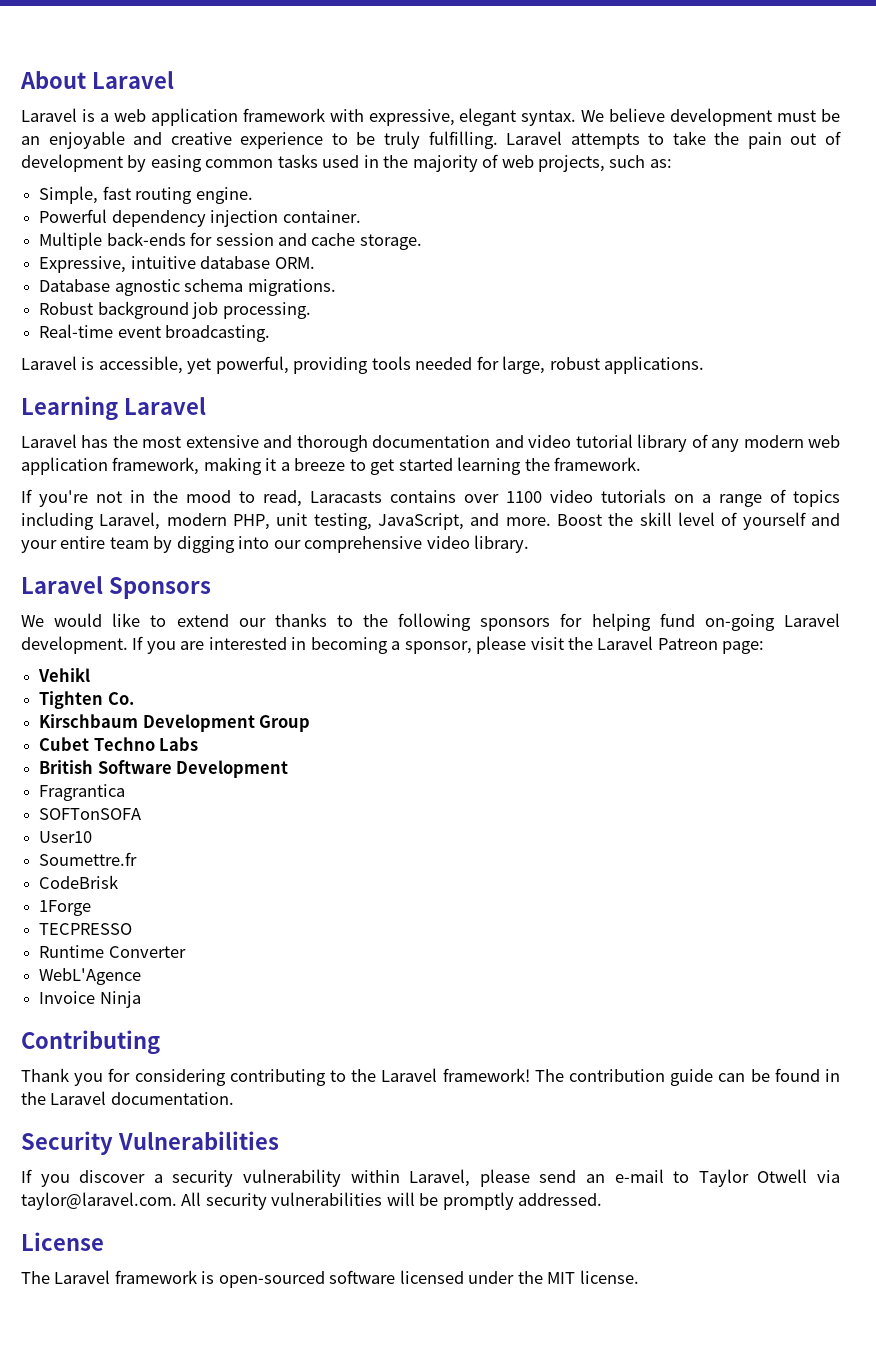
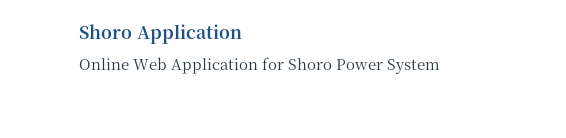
- About Laravel
- Laravel is a web application framework with expressive, elegant syntax. We believe development must be an enjoyable and creative experience to be truly fulfilling. Laravel attempts to take the pain out of development by easing common tasks used in the majority of web projects, such as:
- Simple, fast routing engine.
- Powerful dependency injection container.
- Multiple back-ends for session and cache storage.
- Expressive, intuitive database ORM.
- Database agnostic schema migrations.
- Robust background job processing.
- Real-time event broadcasting.
- Laravel is accessible, yet powerful, providing tools needed for large, robust applications.
- Learning Laravel
- Laravel has the most extensive and thorough documentation and video tutorial library of any modern web application framework, making it a breeze to get started learning the framework.
- If you're not in the mood to read, Laracasts contains over 1100 video tutorials on a range of topics including Laravel, modern PHP, unit testing, JavaScript, and more. Boost the skill level of yourself and your entire team by digging into our comprehensive video library.
- Laravel Sponsors
- We would like to extend our thanks to the following sponsors for helping fund on-going Laravel development. If you are interested in becoming a sponsor, please visit the Laravel Patreon page:
- Vehikl
- Tighten Co.
- Kirschbaum Development Group
- Cubet Techno Labs
- British Software Development
- Fragrantica
- SOFTonSOFA
- User10
- Soumettre.fr
- CodeBrisk
- 1Forge
- TECPRESSO
- Runtime Converter
- WebL'Agence
- Invoice Ninja
- Contributing
- Thank you for considering contributing to the Laravel framework! The contribution guide can be found in the Laravel documentation.
- Security Vulnerabilities
- If you discover a security vulnerability within Laravel, please send an e-mail to Taylor Otwell via taylor@laravel.com. All security vulnerabilities will be promptly addressed.
- License
- The Laravel framework is open-sourced software licensed under the MIT license.
+ Shoro Application
+ Online Web Application for Shoro Power System

